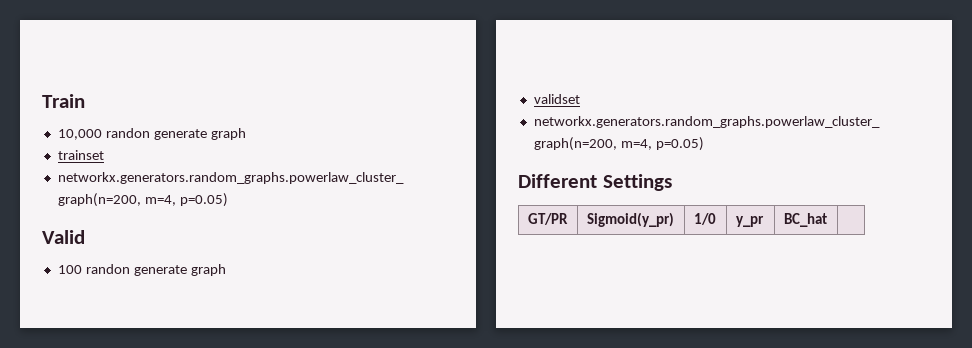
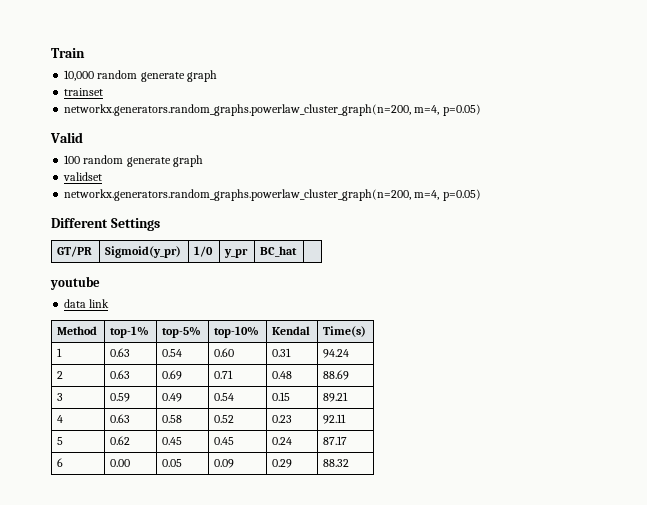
- 10,000 randon generate graph
+ 10,000 random generate graph
- 100 randon generate graph
+ 100 random generate graph
+ youtube
+ data link
+ Method | top-1% | top-5% | top-10% | Kendal | Time(s)
+ 1 | 0.63 | 0.54 | 0.60 | 0.31 | 94.24
+ 2 | 0.63 | 0.69 | 0.71 | 0.48 | 88.69
+ 3 | 0.59 | 0.49 | 0.54 | 0.15 | 89.21
+ 4 | 0.63 | 0.58 | 0.52 | 0.23 | 92.11
+ 5 | 0.62 | 0.45 | 0.45 | 0.24 | 87.17
+ 6 | 0.00 | 0.05 | 0.09 | 0.29 | 88.32

